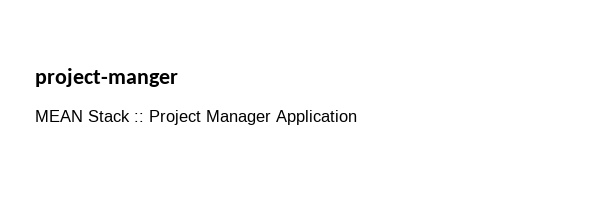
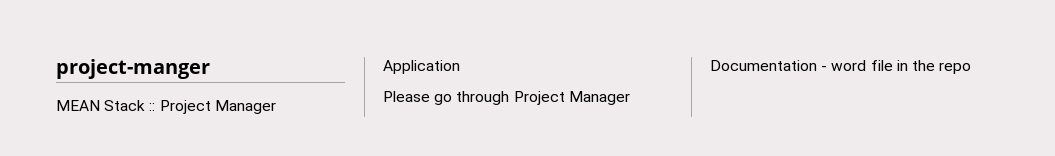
+ Please go through Project Manager Documentation - word file in the repo

